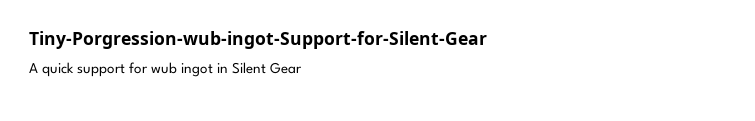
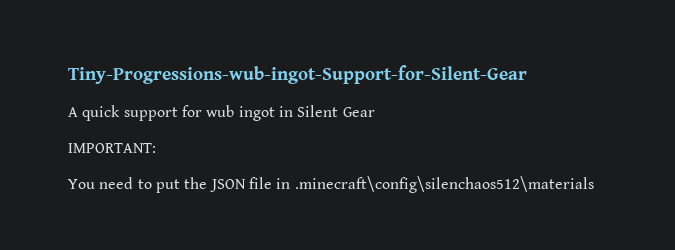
- Tiny-Porgression-wub-ingot-Support-for-Silent-Gear
+ Tiny-Progressions-wub-ingot-Support-for-Silent-Gear
+ IMPORTANT:
+ You need to put the JSON file in .minecraft\config\silenchaos512\materials

